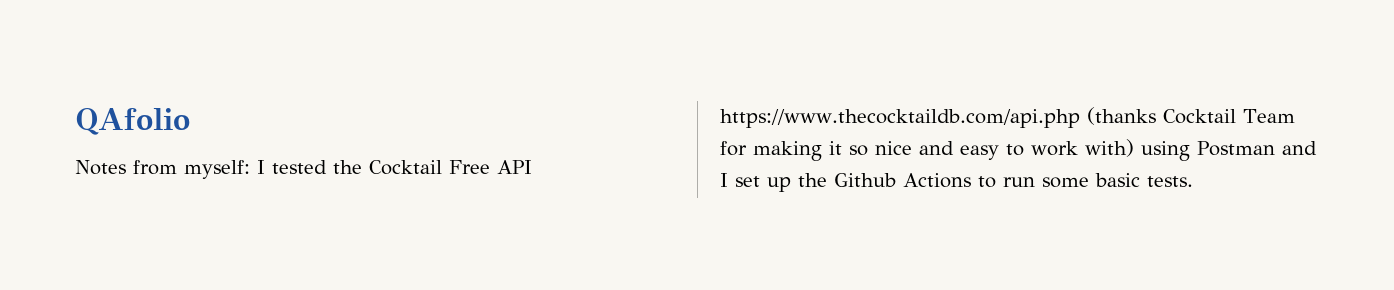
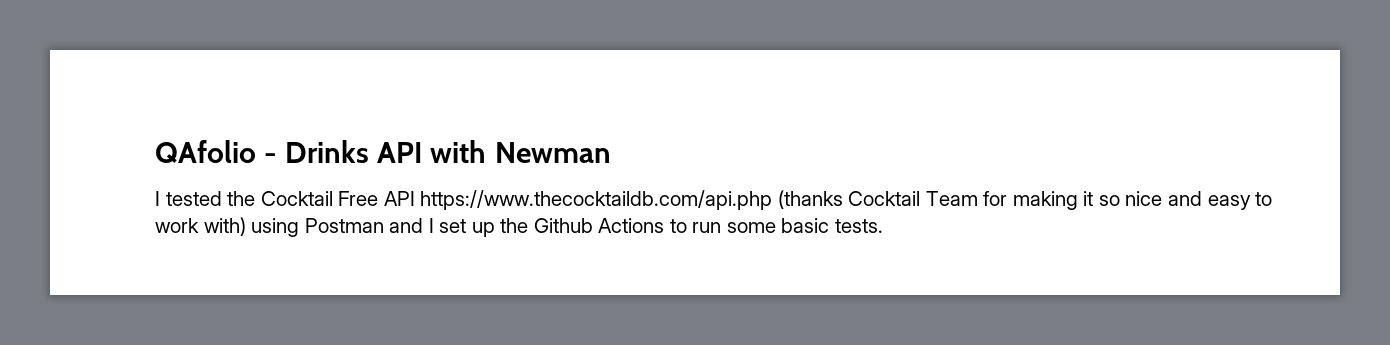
- QAfolio
- Notes from myself: I tested the Cocktail Free API https://www.thecocktaildb.com/api.php (thanks Cocktail Team for making it so nice and easy to work with) using Postman and I set up the Github Actions to run some basic tests.
+ QAfolio - Drinks API with Newman
+ I tested the Cocktail Free API https://www.thecocktaildb.com/api.php (thanks Cocktail Team for making it so nice and easy to work with) using Postman and I set up the Github Actions to run some basic tests.

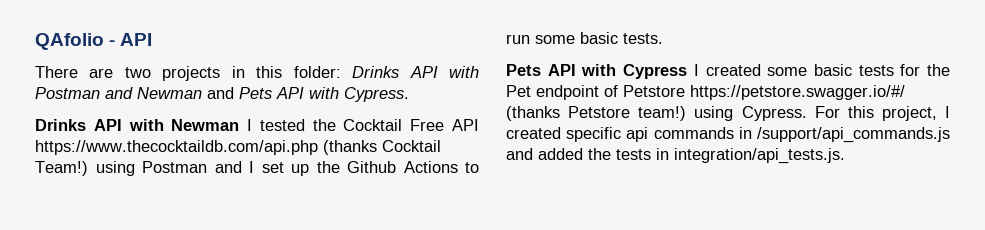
- QAfolio - Drinks API with Newman
- I tested the Cocktail Free API https://www.thecocktaildb.com/api.php (thanks Cocktail Team for making it so nice and easy to work with) using Postman and I set up the Github Actions to run some basic tests.
+ QAfolio - API
+ There are two projects in this folder: Drinks API with Postman and Newman and Pets API with Cypress.
+ Drinks API with Newman I tested the Cocktail Free API https://www.thecocktaildb.com/api.php (thanks Cocktail Team!) using Postman and I set up the Github Actions to run some basic tests.
+ Pets API with Cypress I created some basic tests for the Pet endpoint of Petstore https://petstore.swagger.io/#/ (thanks Petstore team!) using Cypress. For this project, I created specific api commands in /support/api_commands.js and added the tests in integration/api_tests.js.

